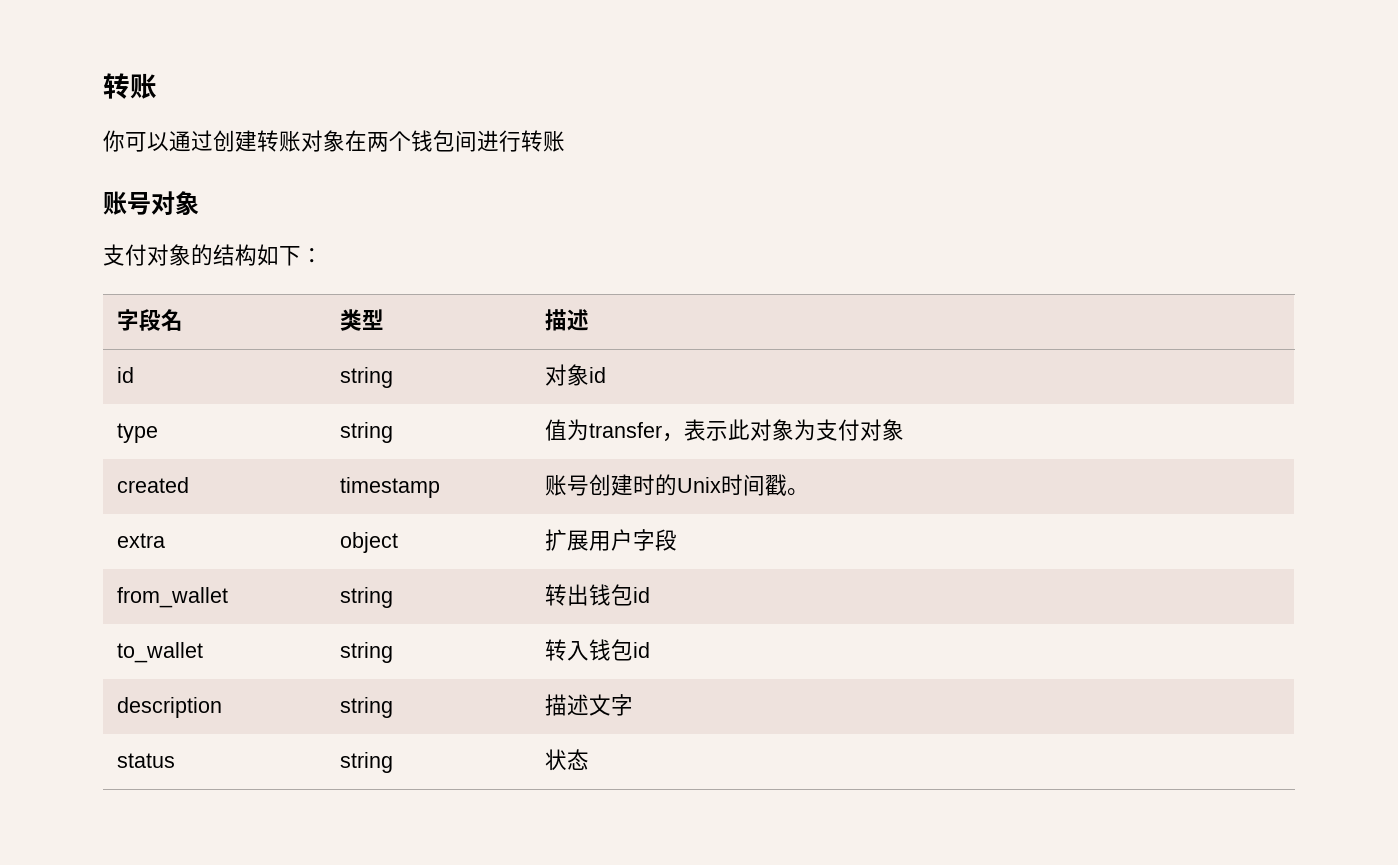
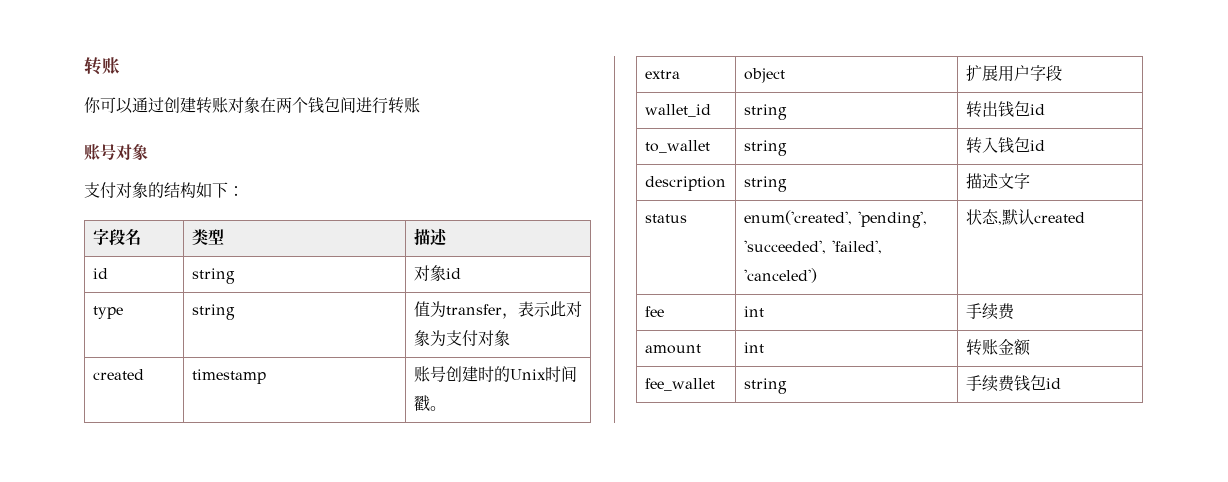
- from_wallet | string | 转出钱包id
+ wallet_id | string | 转出钱包id
- status | string | 状态
+ status | enum('created', 'pending', 'succeeded', 'failed', 'canceled') | 状态,默认created
+ fee | int | 手续费
+ amount | int | 转账金额
+ fee_wallet | string | 手续费钱包id

